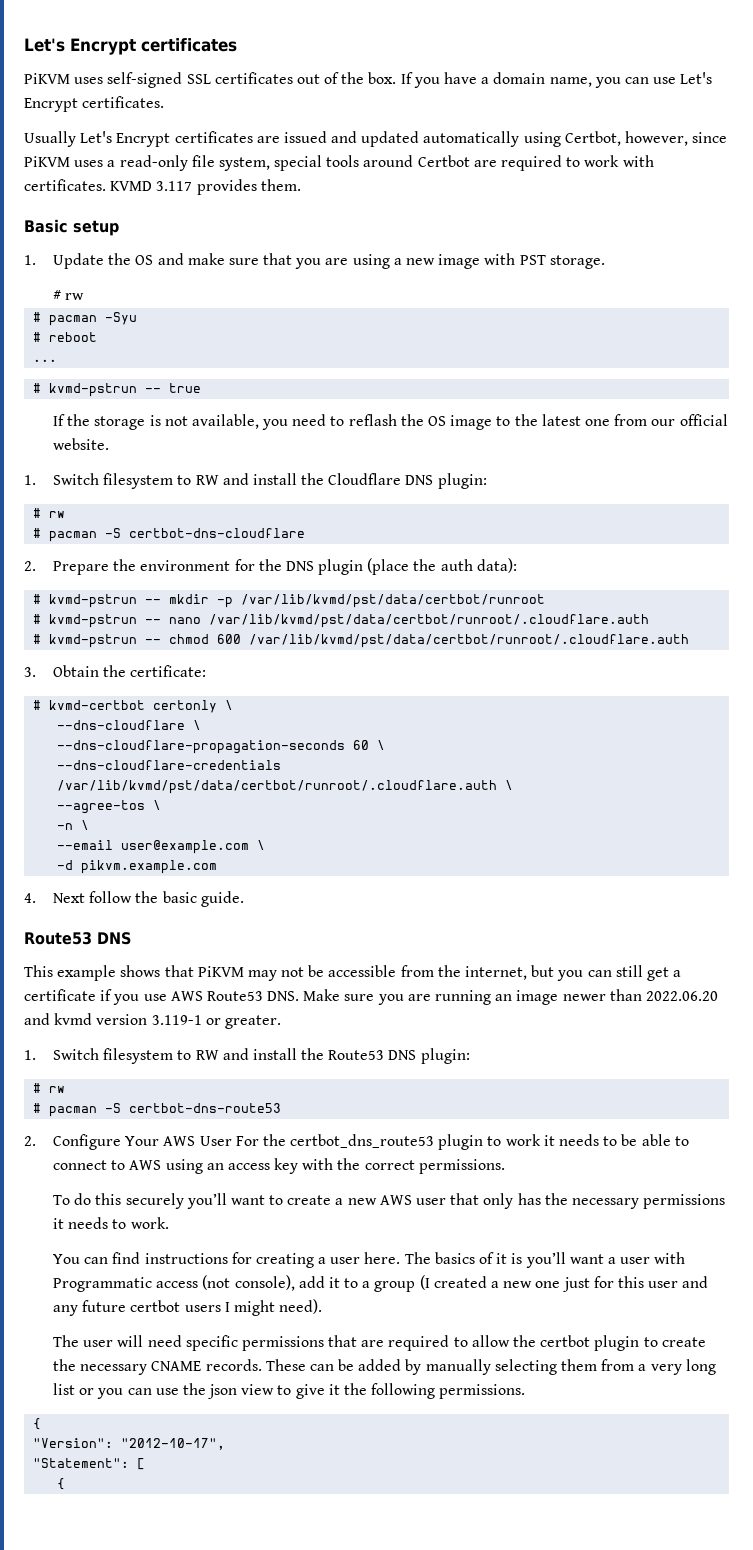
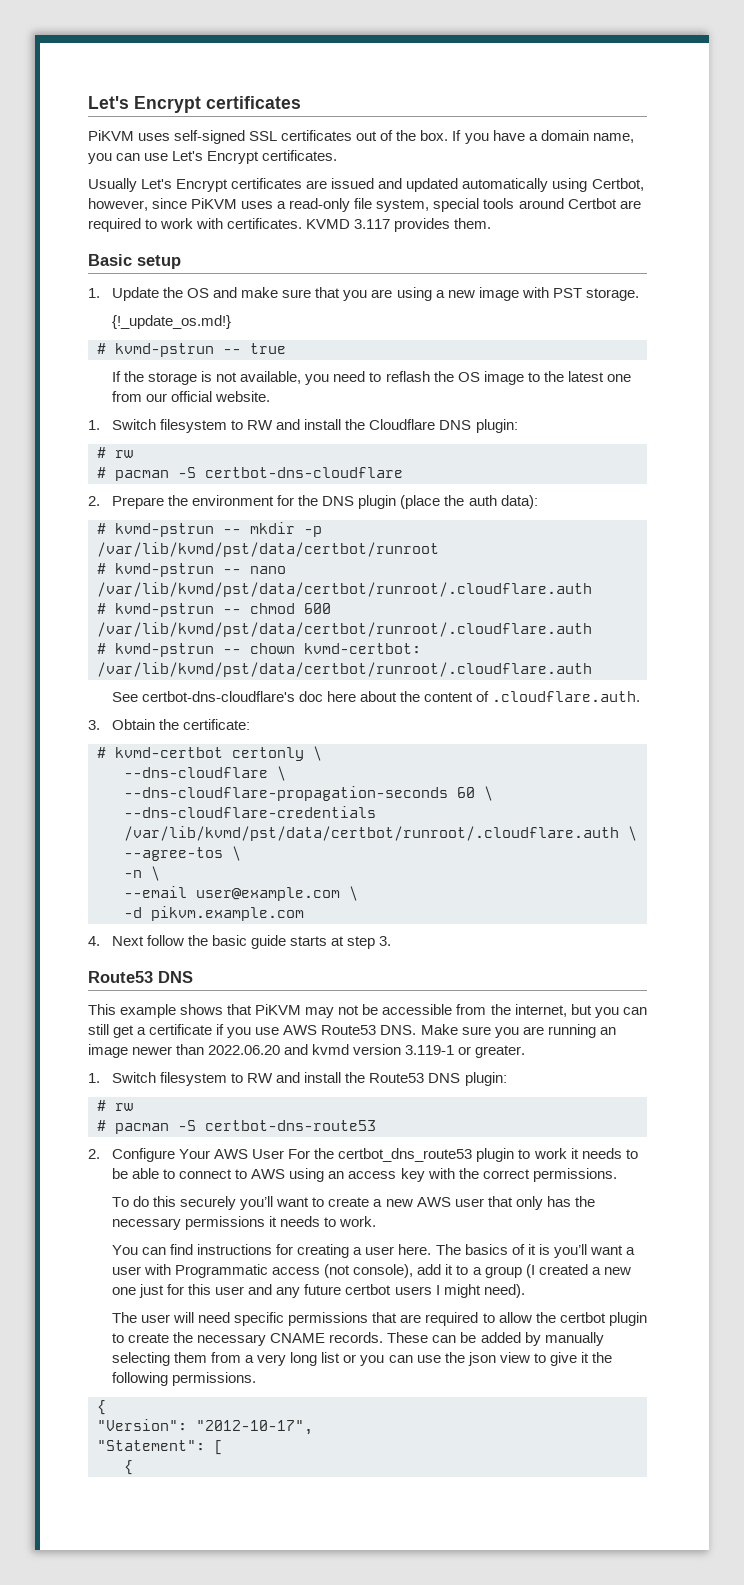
  1. Update the OS and make sure that you are using a new image with PST storage.
- # rw
- # pacman -Syu
- # reboot
- ...
+ {!_update_os.md!}
+ # kvmd-pstrun -- chown kvmd-certbot: /var/lib/kvmd/pst/data/certbot/runroot/.cloudflare.auth
+ See certbot-dns-cloudflare's doc here about the content of .cloudflare.auth.
- 4. Next follow the basic guide.
+ 4. Next follow the basic guide starts at step 3.

